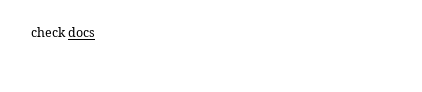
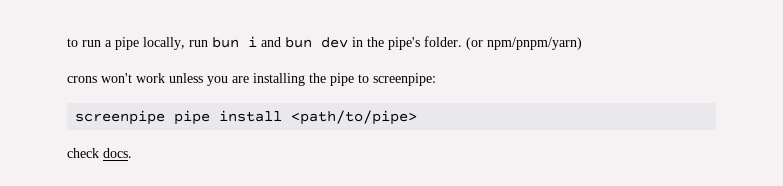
- check docs
+ to run a pipe locally, run bun i and bun dev in the pipe's folder. (or npm/pnpm/yarn)
+ crons won't work unless you are installing the pipe to screenpipe:
+ screenpipe pipe install <path/to/pipe>
+ check docs.

